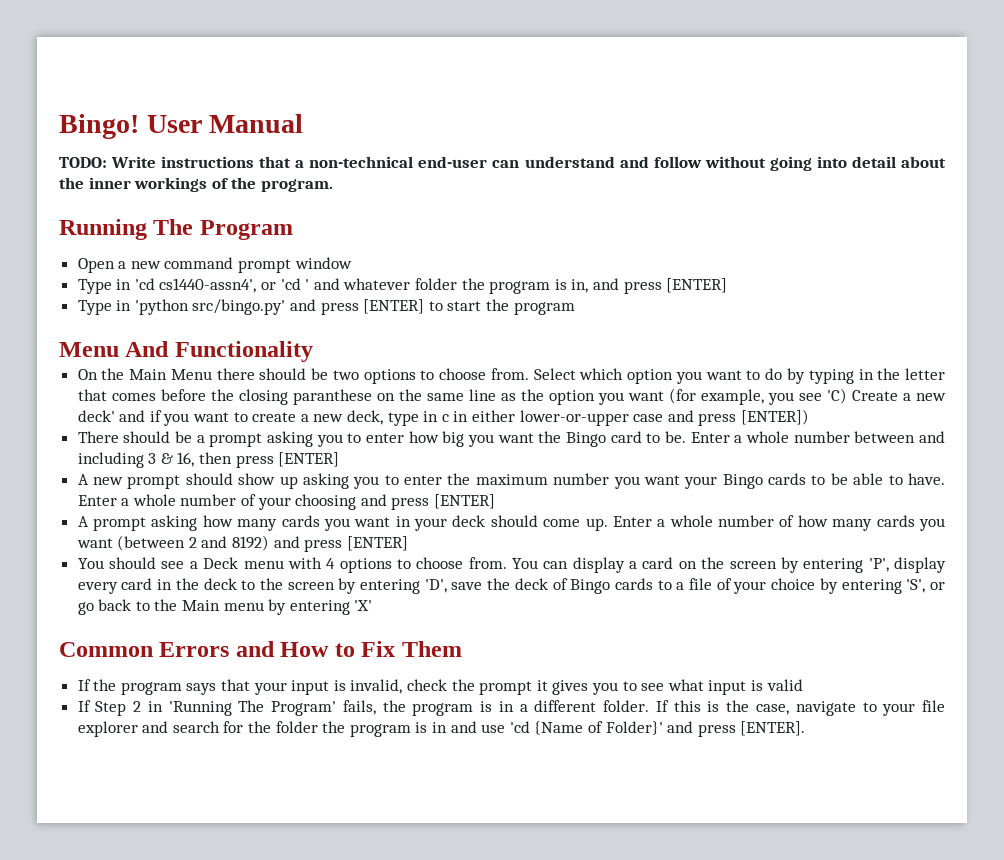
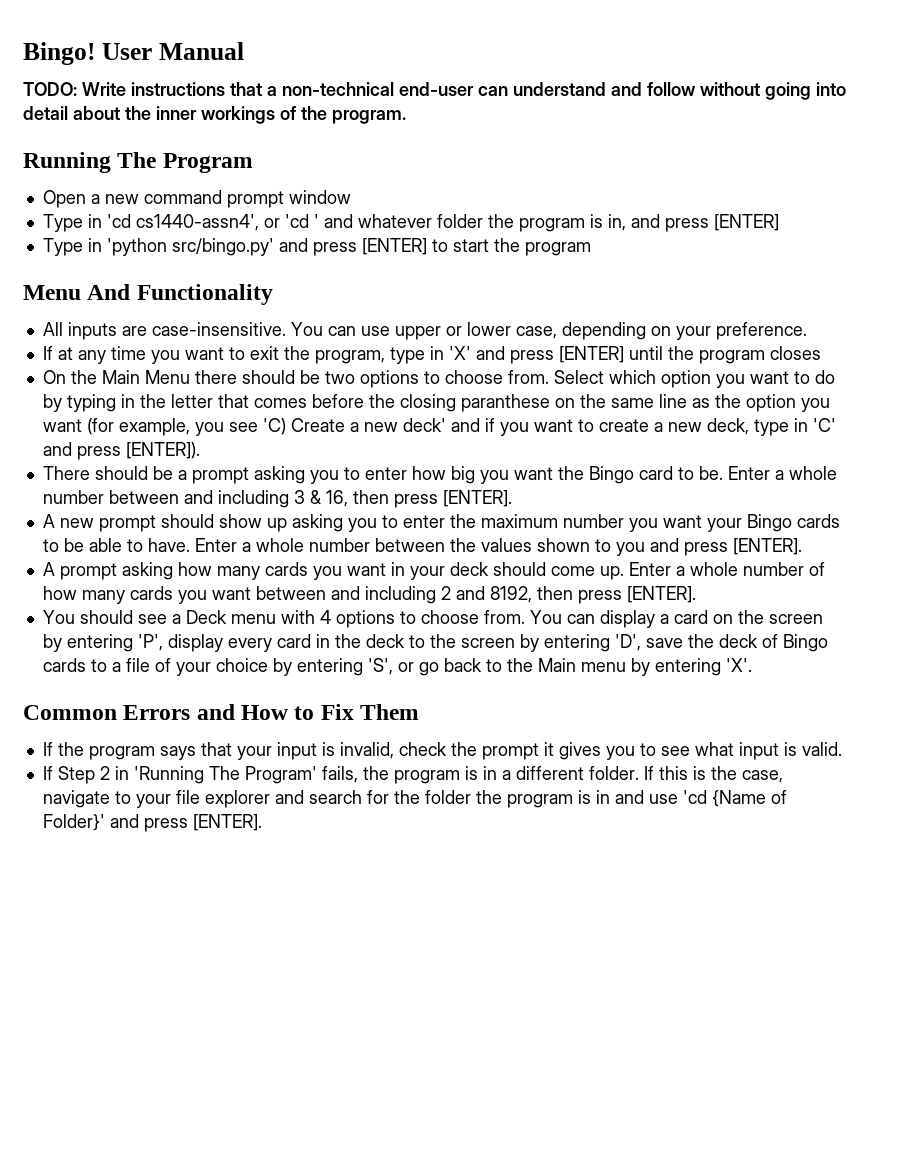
+ All inputs are case-insensitive. You can use upper or lower case, depending on your preference.
+ If at any time you want to exit the program, type in 'X' and press [ENTER] until the program closes
- Select which option you want to do by typing in the letter that comes before the closing paranthese on the same line as the option you want (for example, you see 'C) Create a new deck' and if you want to create a new deck, type in c in either lower-or-upper case and press [ENTER])
+ Select which option you want to do by typing in the letter that comes before the closing paranthese on the same line as the option you want (for example, you see 'C) Create a new deck' and if you want to create a new deck, type in 'C' and press [ENTER]).
- Enter a whole number between and including 3 & 16, then press [ENTER]
+ Enter a whole number between and including 3 & 16, then press [ENTER].
- Enter a whole number of your choosing and press [ENTER]
+ Enter a whole number between the values shown to you and press [ENTER].
- Enter a whole number of how many cards you want (between 2 and 8192) and press [ENTER]
+ Enter a whole number of how many cards you want between and including 2 and 8192, then press [ENTER].
- You can display a card on the screen by entering 'P', display every card in the deck to the screen by entering 'D', save the deck of Bingo cards to a file of your choice by entering 'S', or go back to the Main menu by entering 'X'
+ You can display a card on the screen by entering 'P', display every card in the deck to the screen by entering 'D', save the deck of Bingo cards to a file of your choice by entering 'S', or go back to the Main menu by entering 'X'.
- If the program says that your input is invalid, check the prompt it gives you to see what input is valid
+ If the program says that your input is invalid, check the prompt it gives you to see what input is valid.

